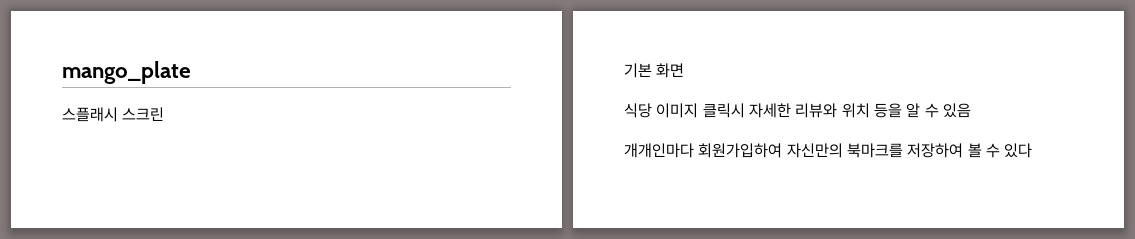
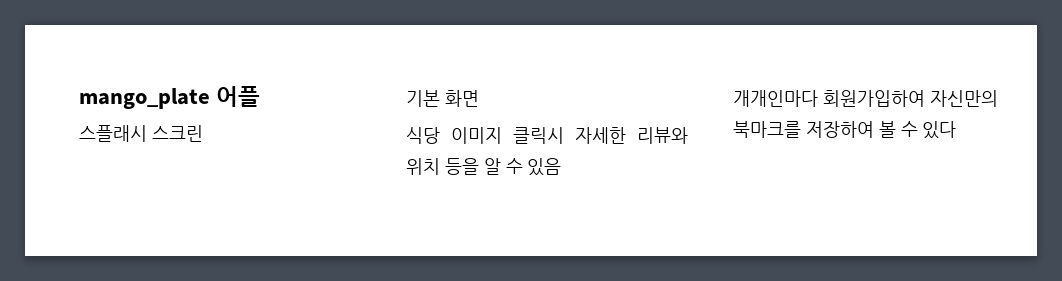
- mango_plate
+ mango_plate 어플

